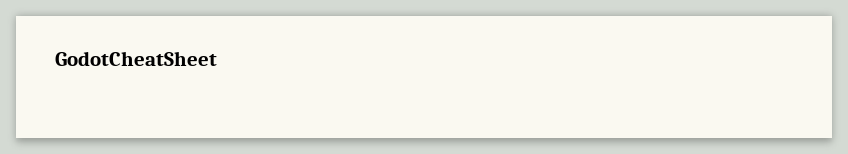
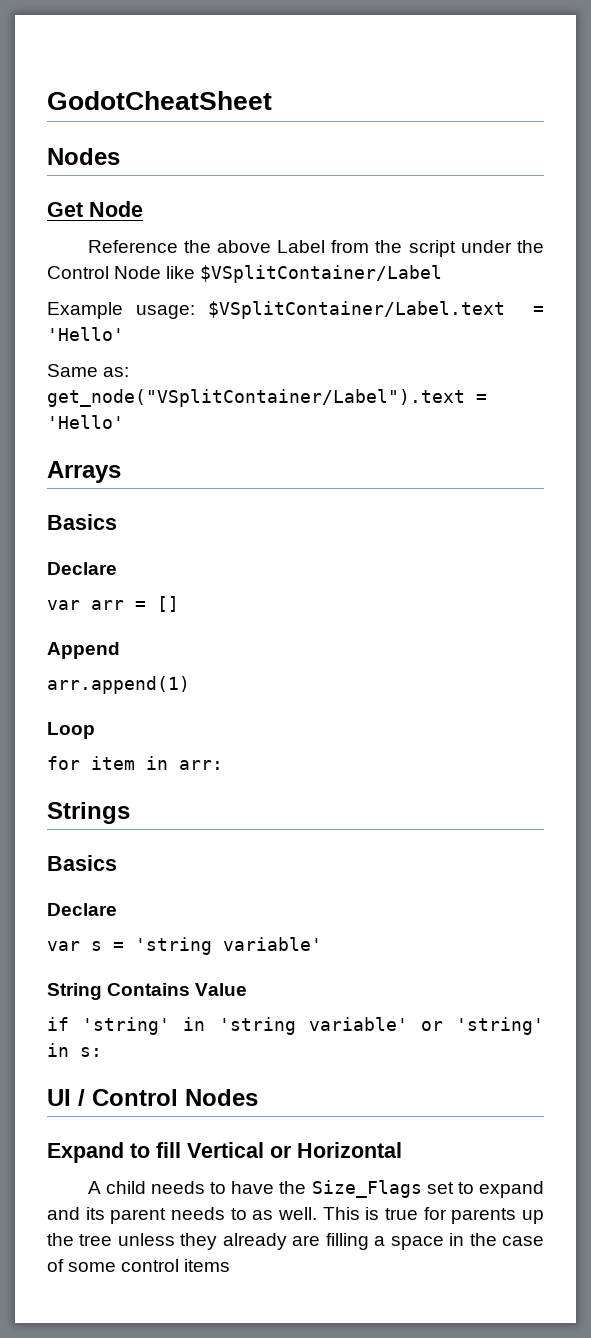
  GodotCheatSheet
+ Nodes
+ Get Node
+ Reference the above Label from the script under the Control Node like $VSplitContainer/Label
+ Example usage: $VSplitContainer/Label.text = 'Hello'
+ Same as: get_node("VSplitContainer/Label").text = 'Hello'
+ Arrays
+ Basics
+ Declare
+ var arr = []
+ Append
+ arr.append(1)
+ Loop
+ for item in arr:
+ Strings
+ Basics
+ Declare
+ var s = 'string variable'
+ String Contains Value
+ if 'string' in 'string variable' or 'string' in s:
+ UI / Control Nodes
+ Expand to fill Vertical or Horizontal
+ A child needs to have the Size_Flags set to expand and its parent needs to as well. This is true for parents up the tree unless they already are filling a space in the case of some control items

